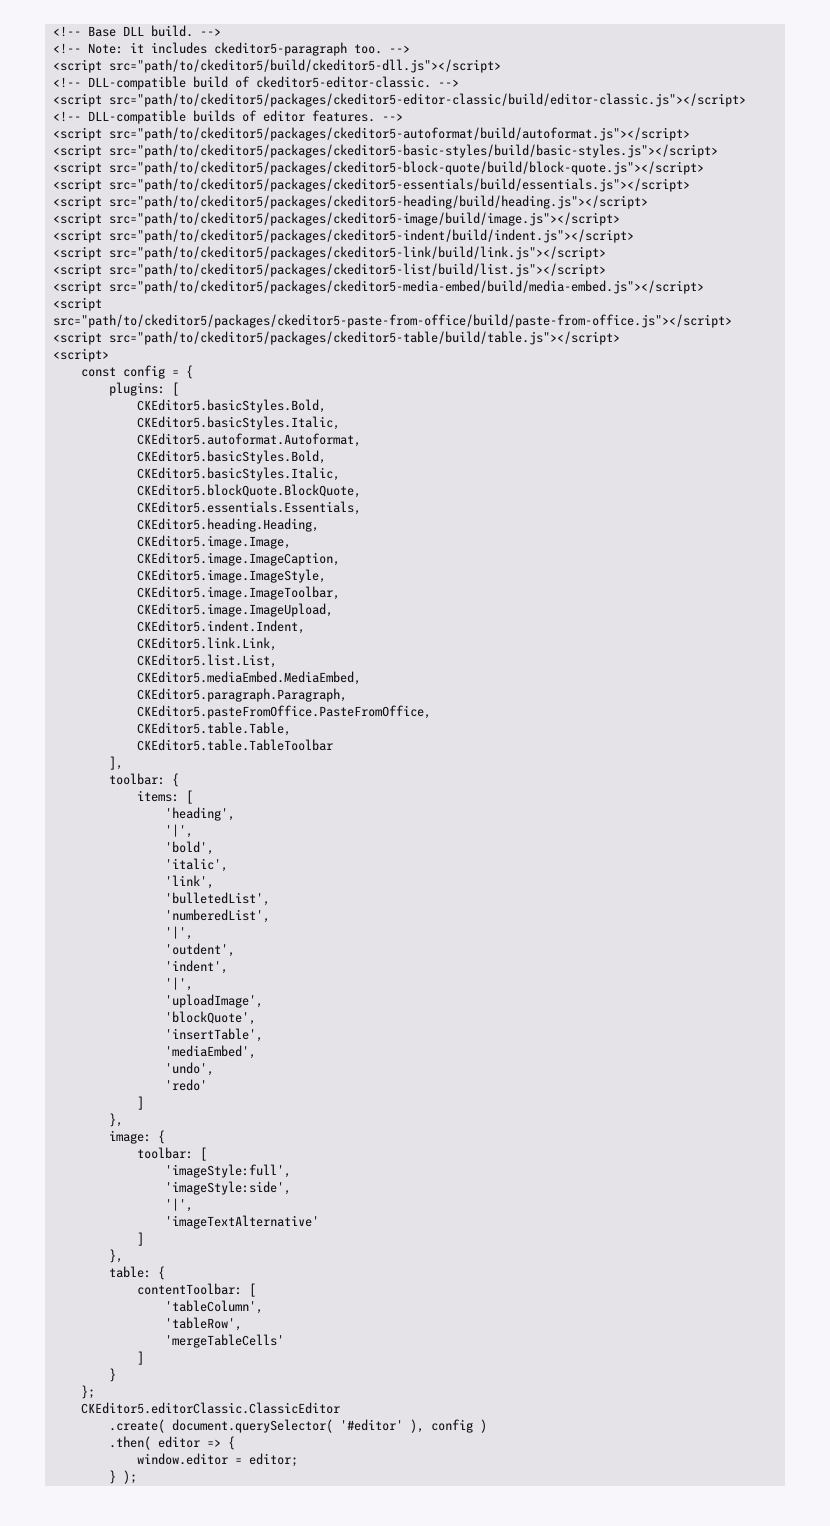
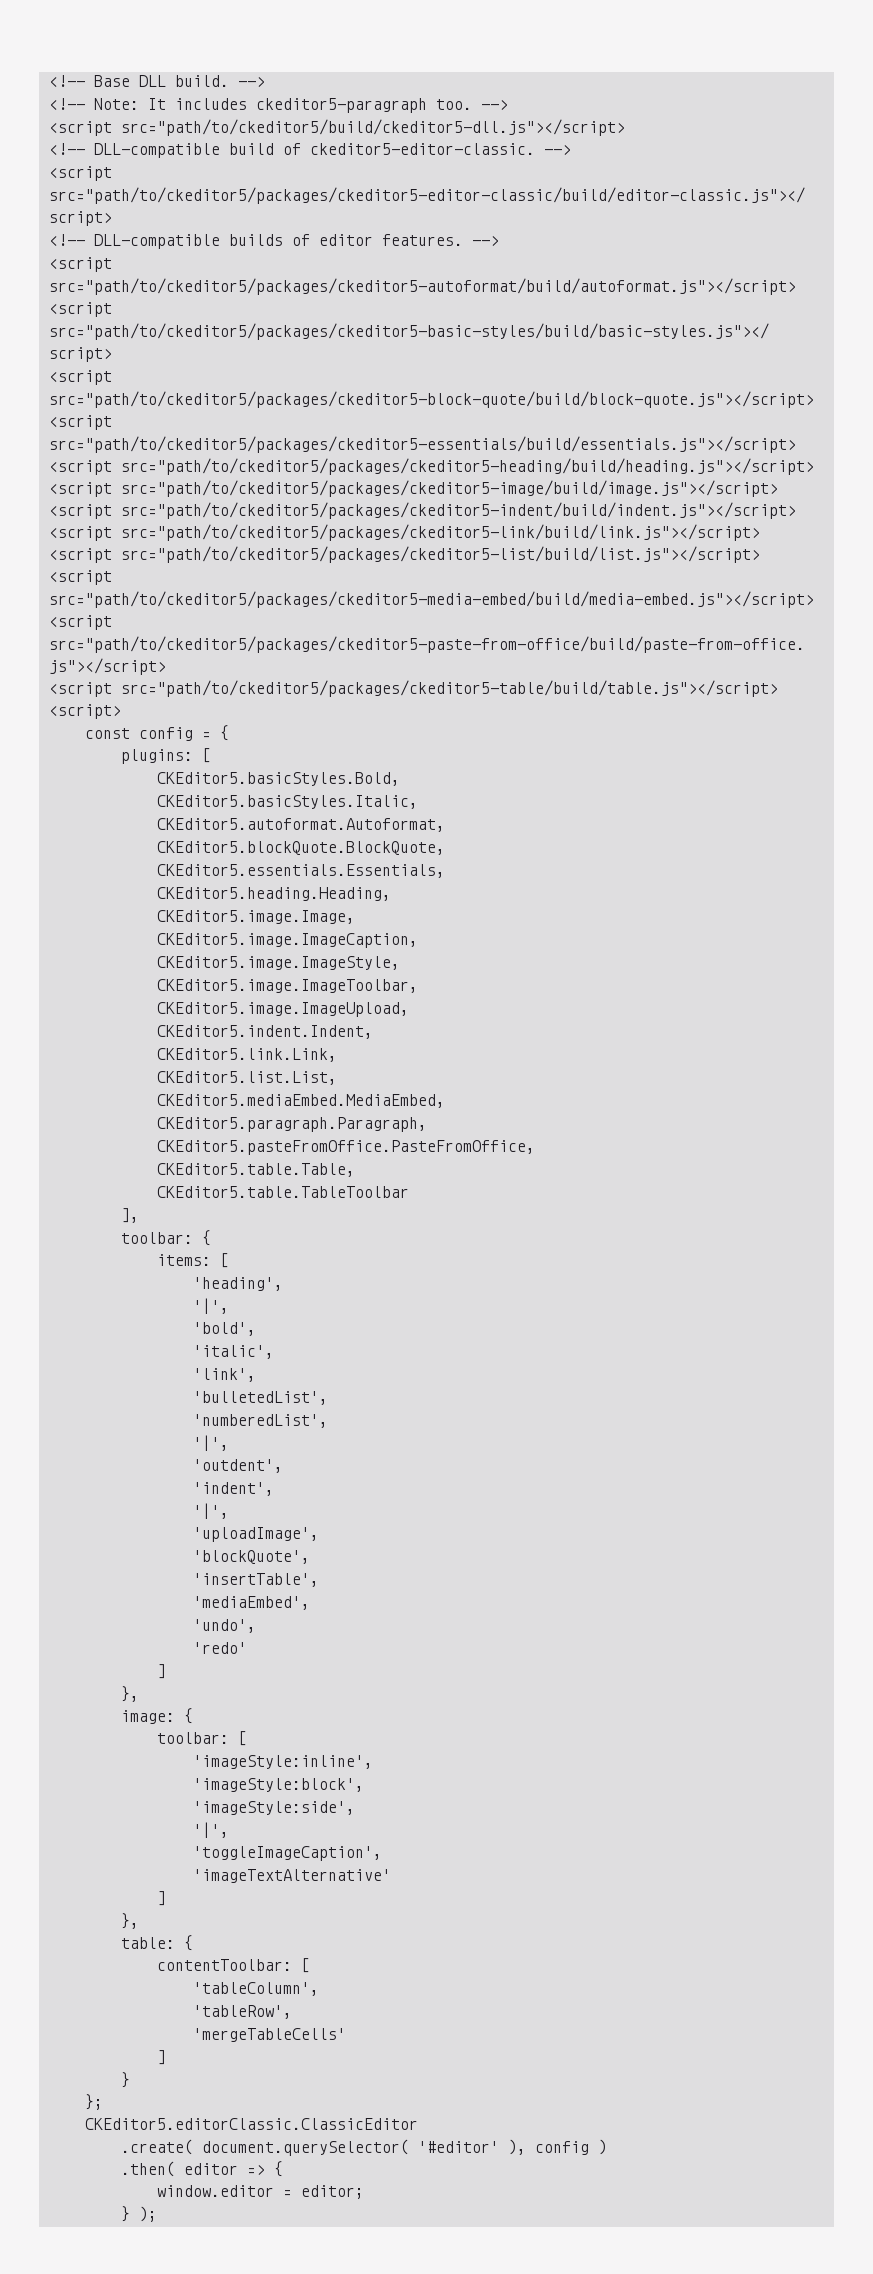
- <!-- Note: it includes ckeditor5-paragraph too.
+ <!-- Note: It includes ckeditor5-paragraph too.
  CKEditor5.autoformat.Autoformat,
- CKEditor5.basicStyles.Bold,
- CKEditor5.basicStyles.Italic,
- 'imageStyle:full',
+ 'imageStyle:inline',
+ 'imageStyle:block',
+ 'toggleImageCaption',

